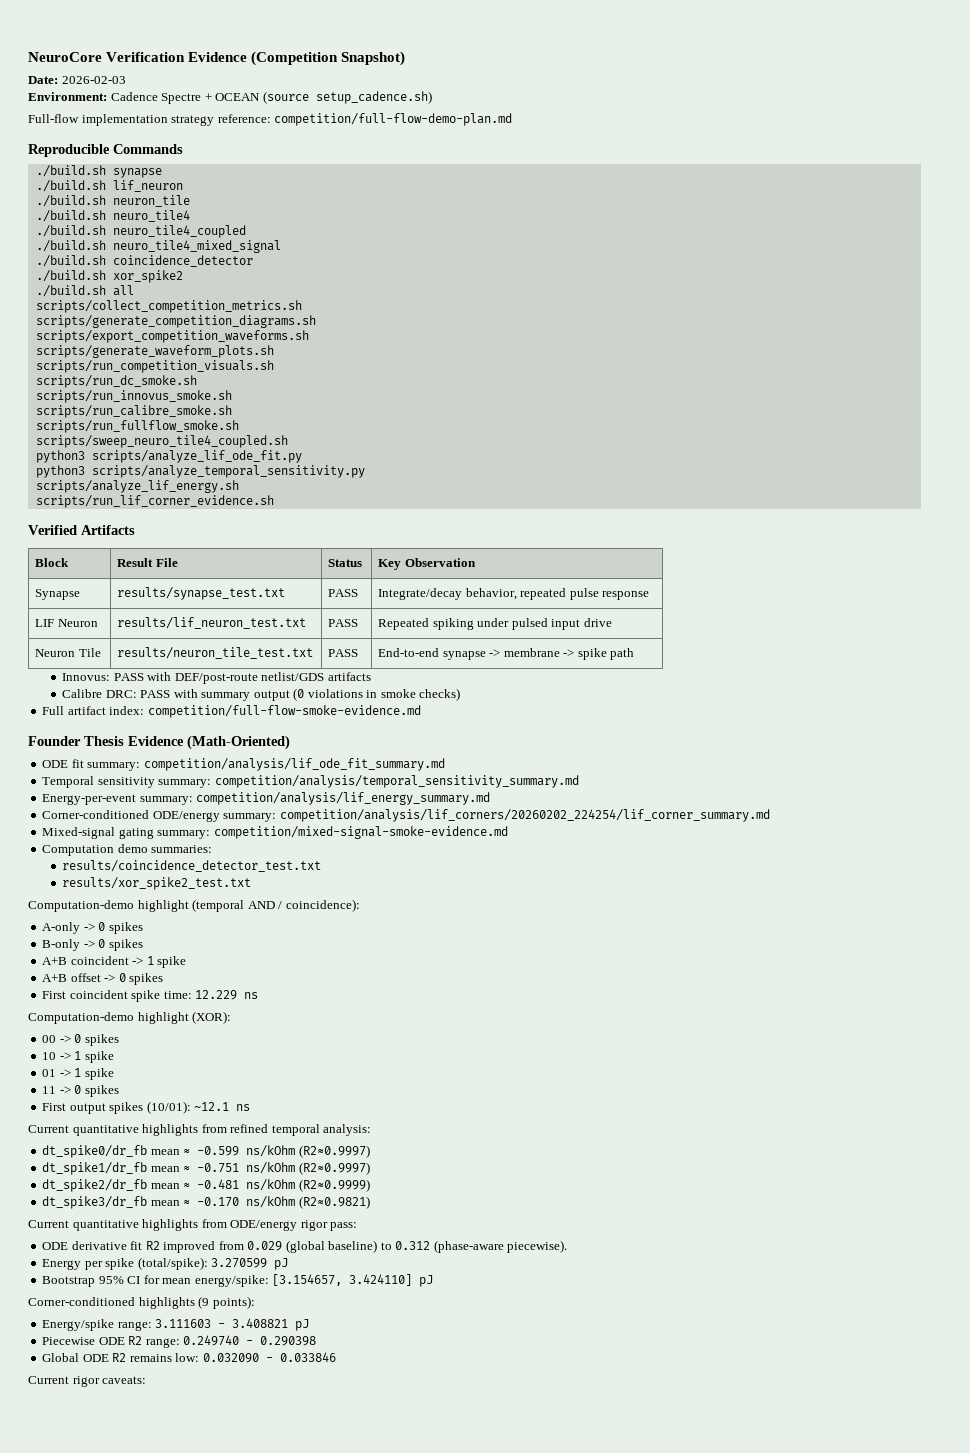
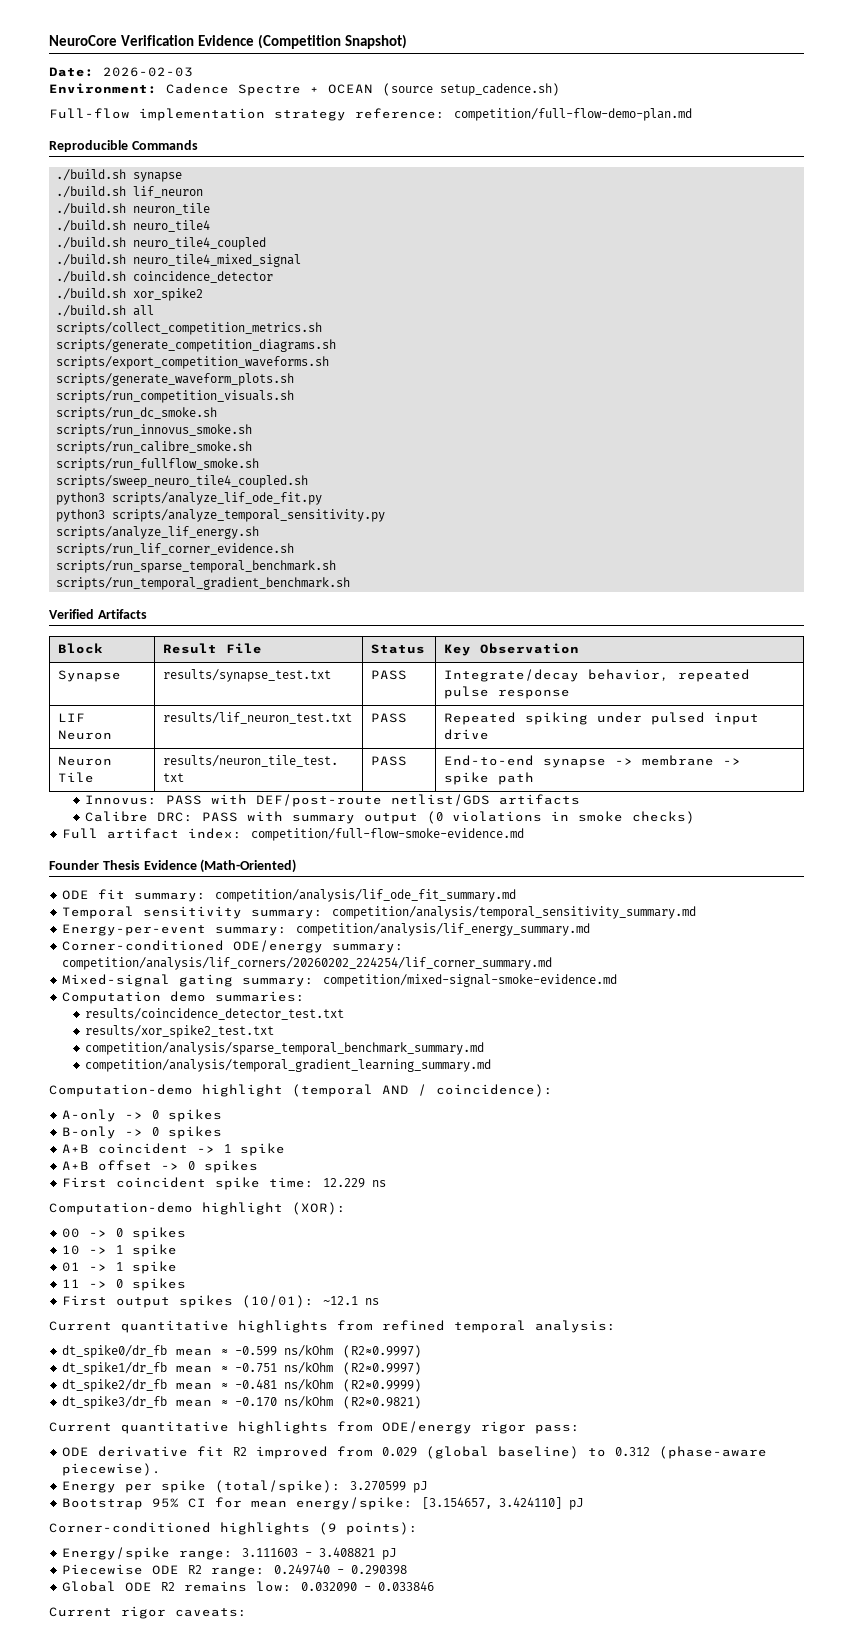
+ scripts/run_sparse_temporal_benchmark.sh
+ scripts/run_temporal_gradient_benchmark.sh
+ competition/analysis/sparse_temporal_benchmark_summary.md
+ competition/analysis/temporal_gradient_learning_summary.md

